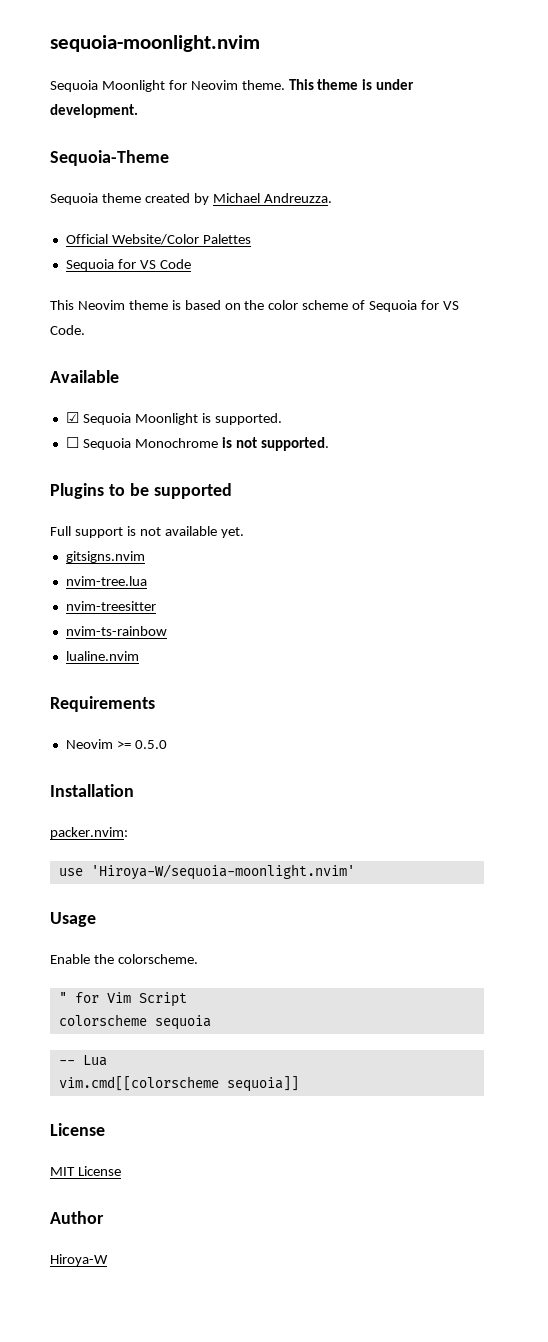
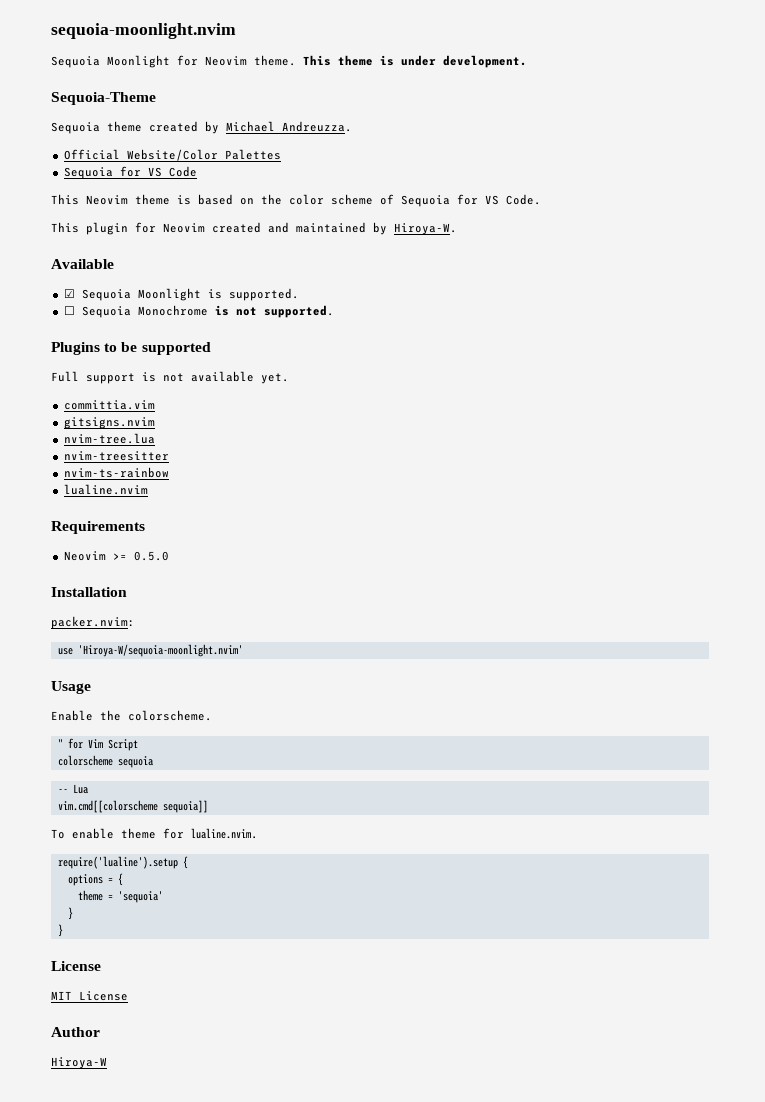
+ This plugin for Neovim created and maintained by Hiroya-W.
+ committia.vim
+ To enable theme for lualine.nvim.
+ require('lualine').setup {
+ options = {
+ theme = 'sequoia'
+ }
+ }

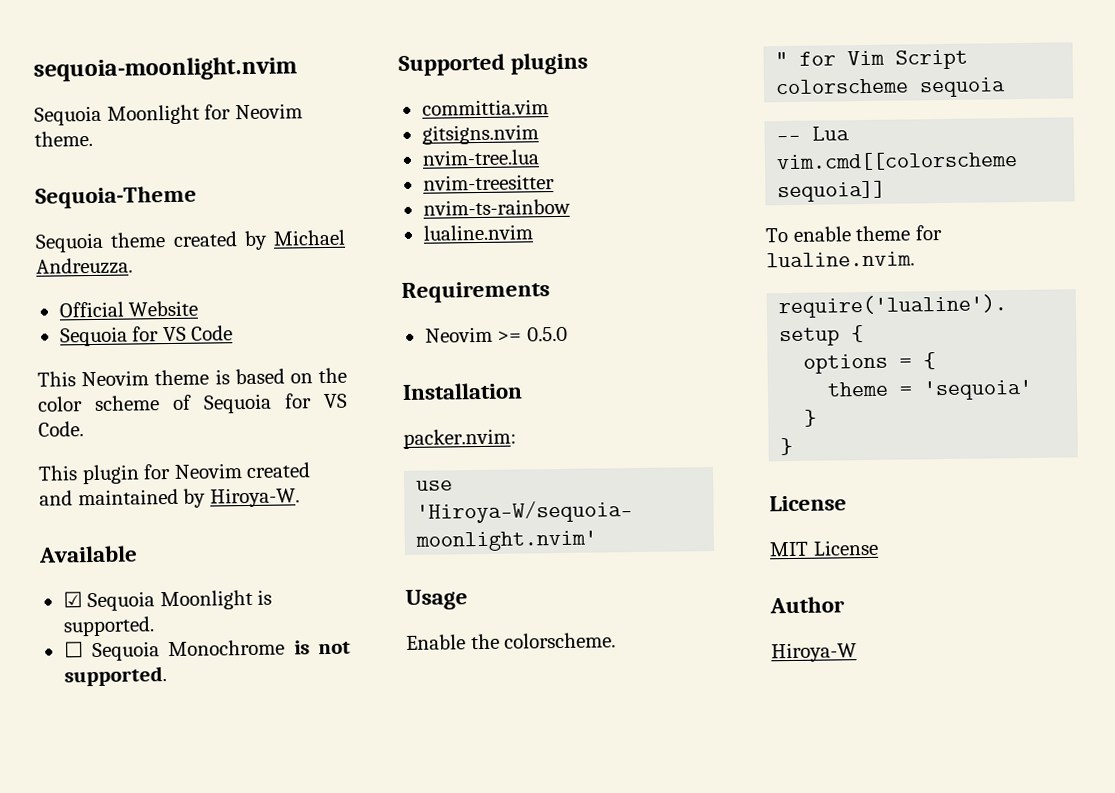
- This theme is under development.
- Official Website/Color Palettes
+ Official Website
- Plugins to be supported
- Full support is not available yet.
+ Supported plugins

